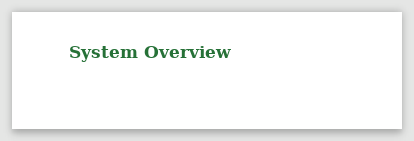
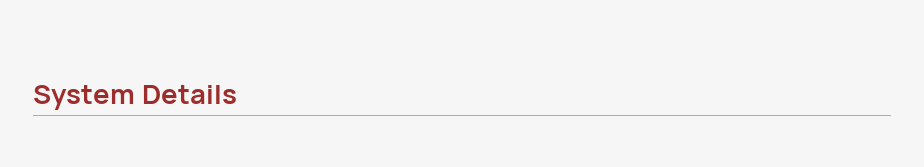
- System Overview
+ System Details

